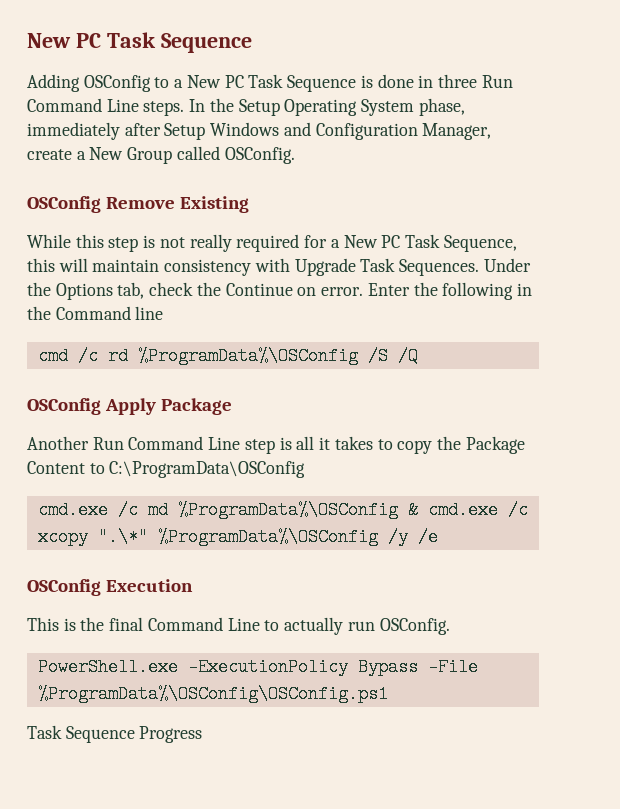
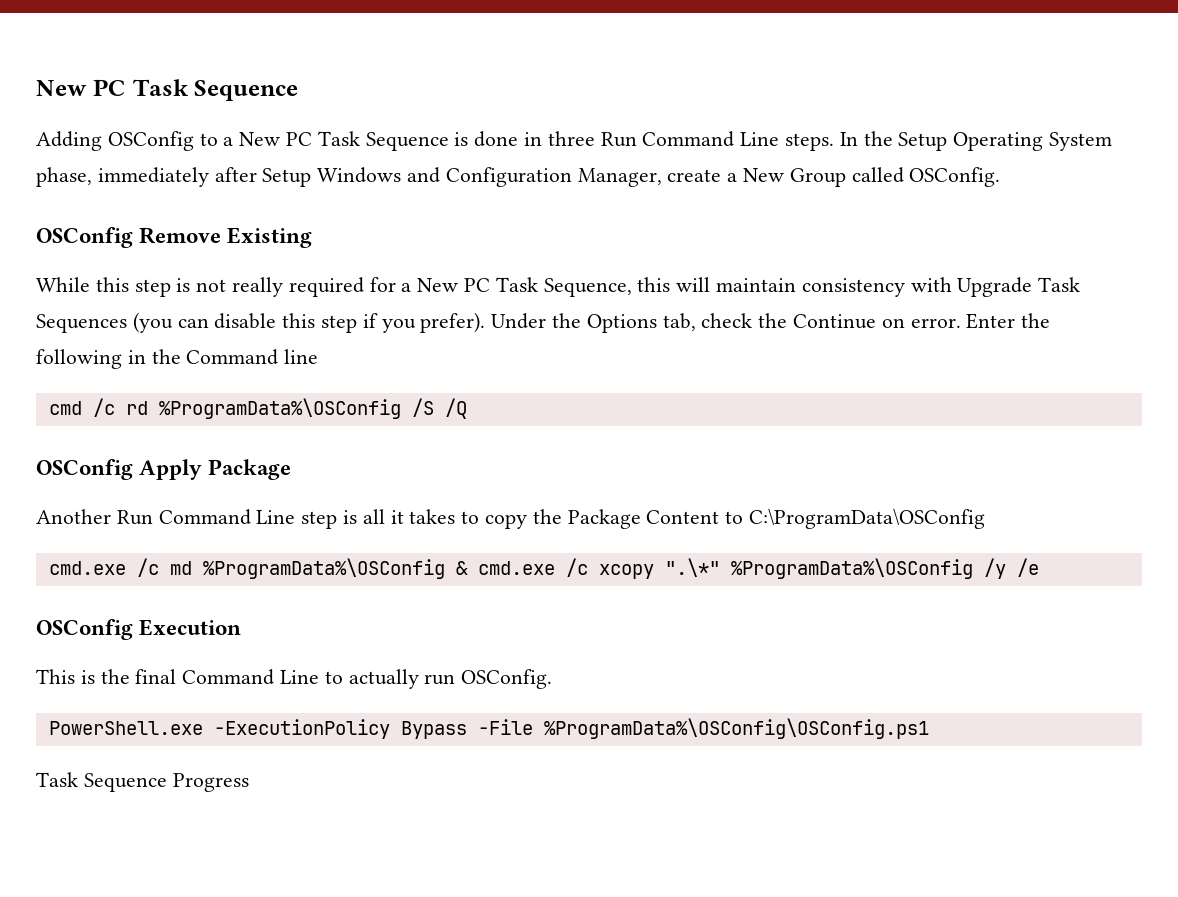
- While this step is not really required for a New PC Task Sequence, this will maintain consistency with Upgrade Task Sequences.
+ While this step is not really required for a New PC Task Sequence, this will maintain consistency with Upgrade Task Sequences (you can disable this step if you prefer).

